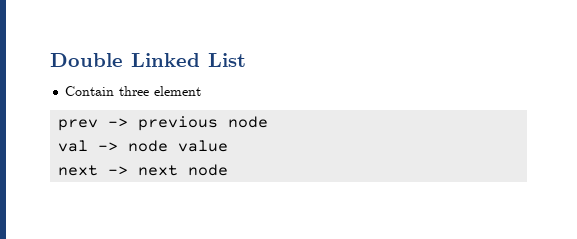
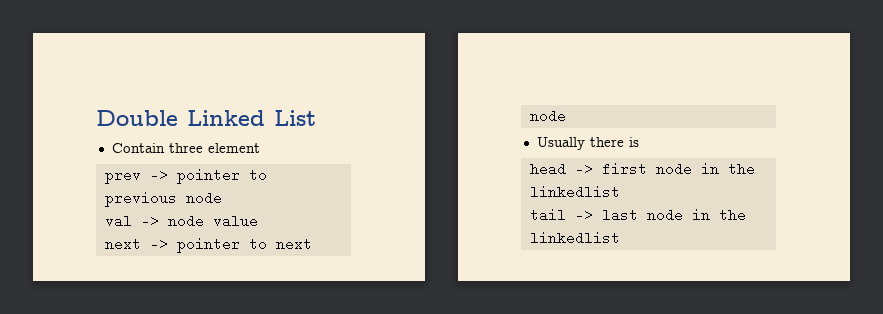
- prev -> previous node
+ prev -> pointer to previous node
- next -> next node
+ next -> pointer to next node
+ Usually there is
+ head -> first node in the linkedlist
+ tail -> last node in the linkedlist

